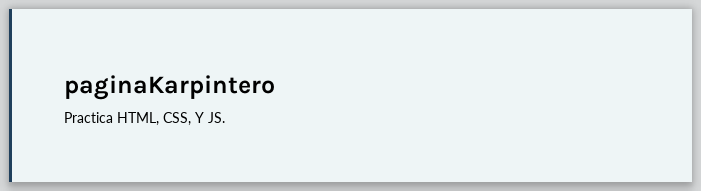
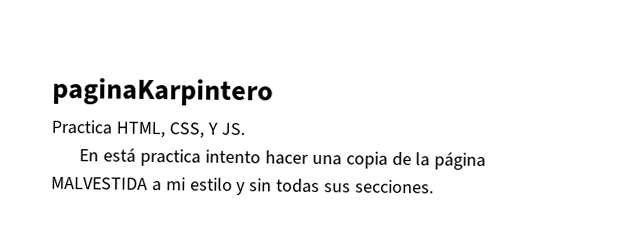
+ En está practica intento hacer una copia de la página MALVESTIDA a mi estilo y sin todas sus secciones.

